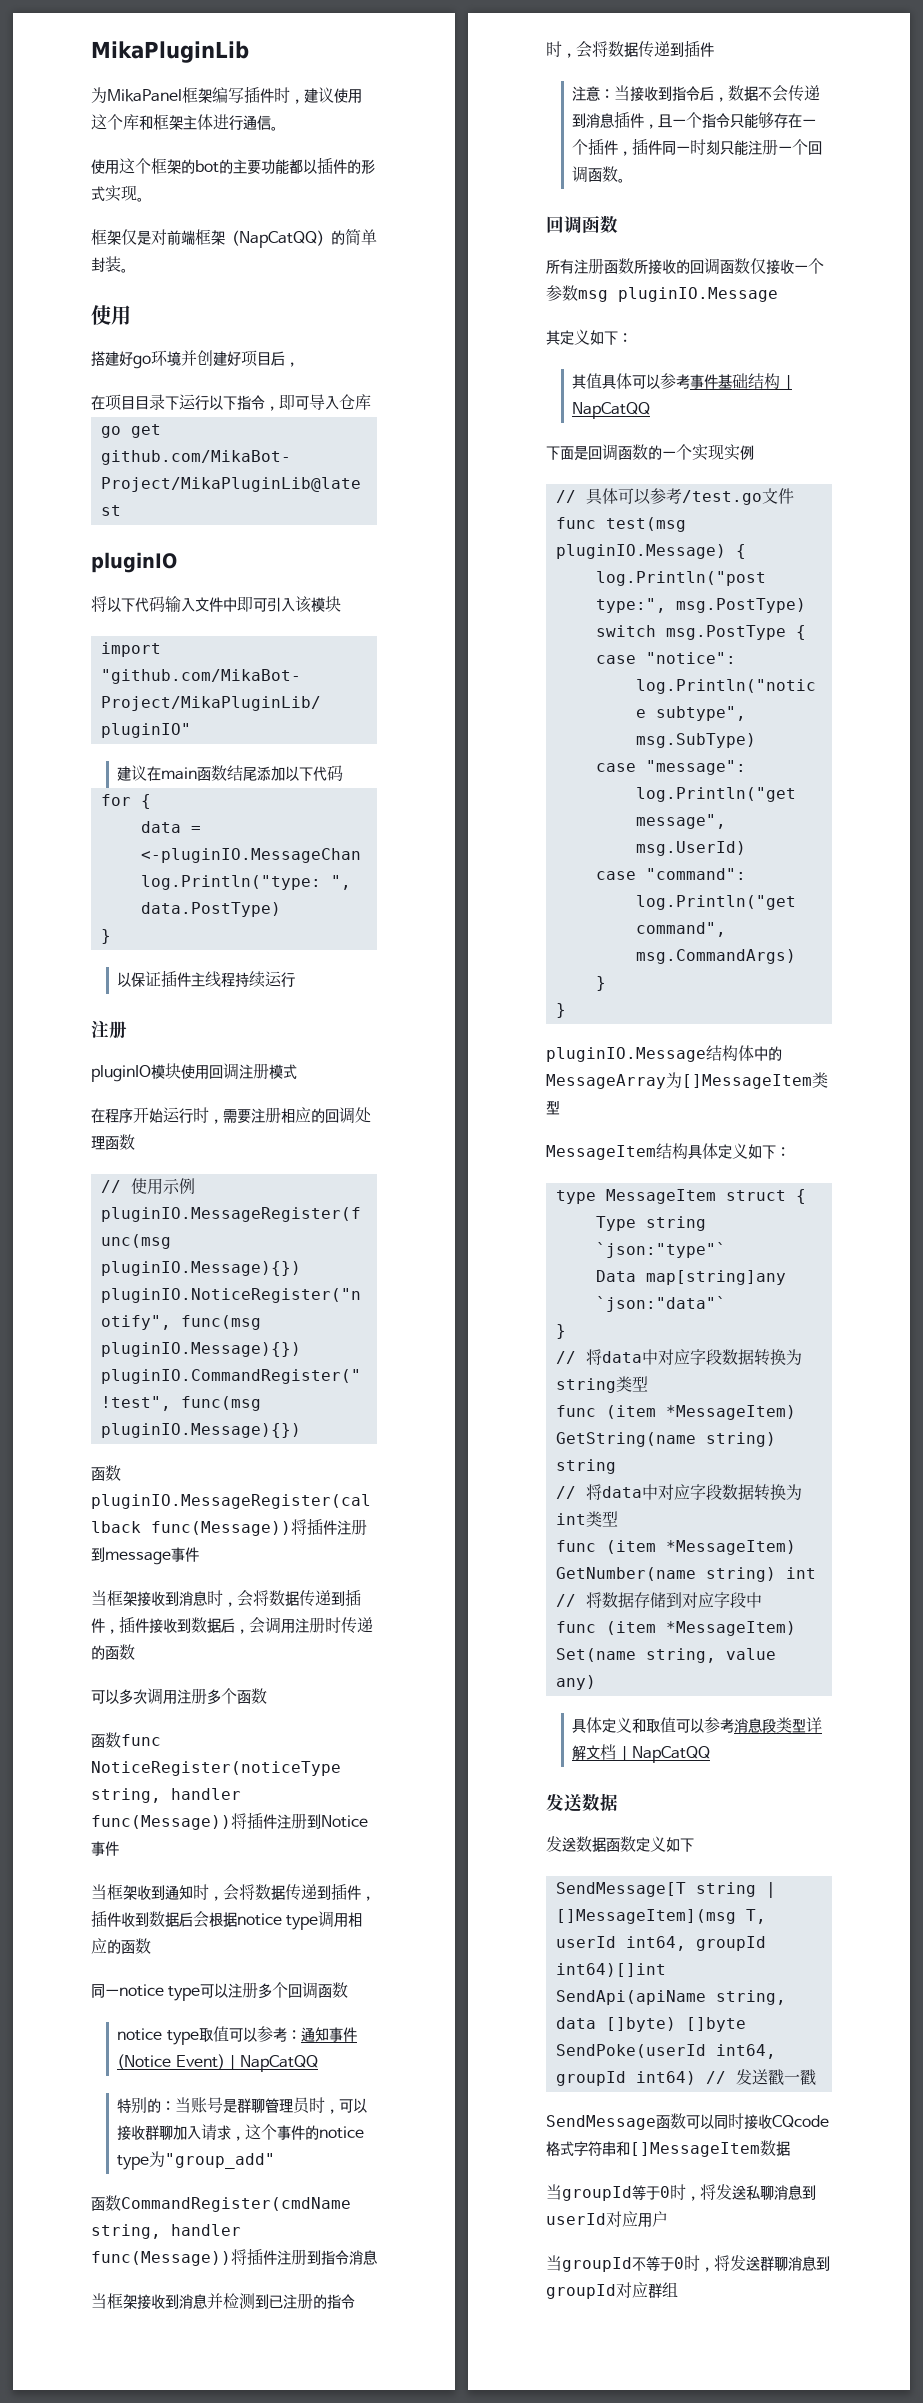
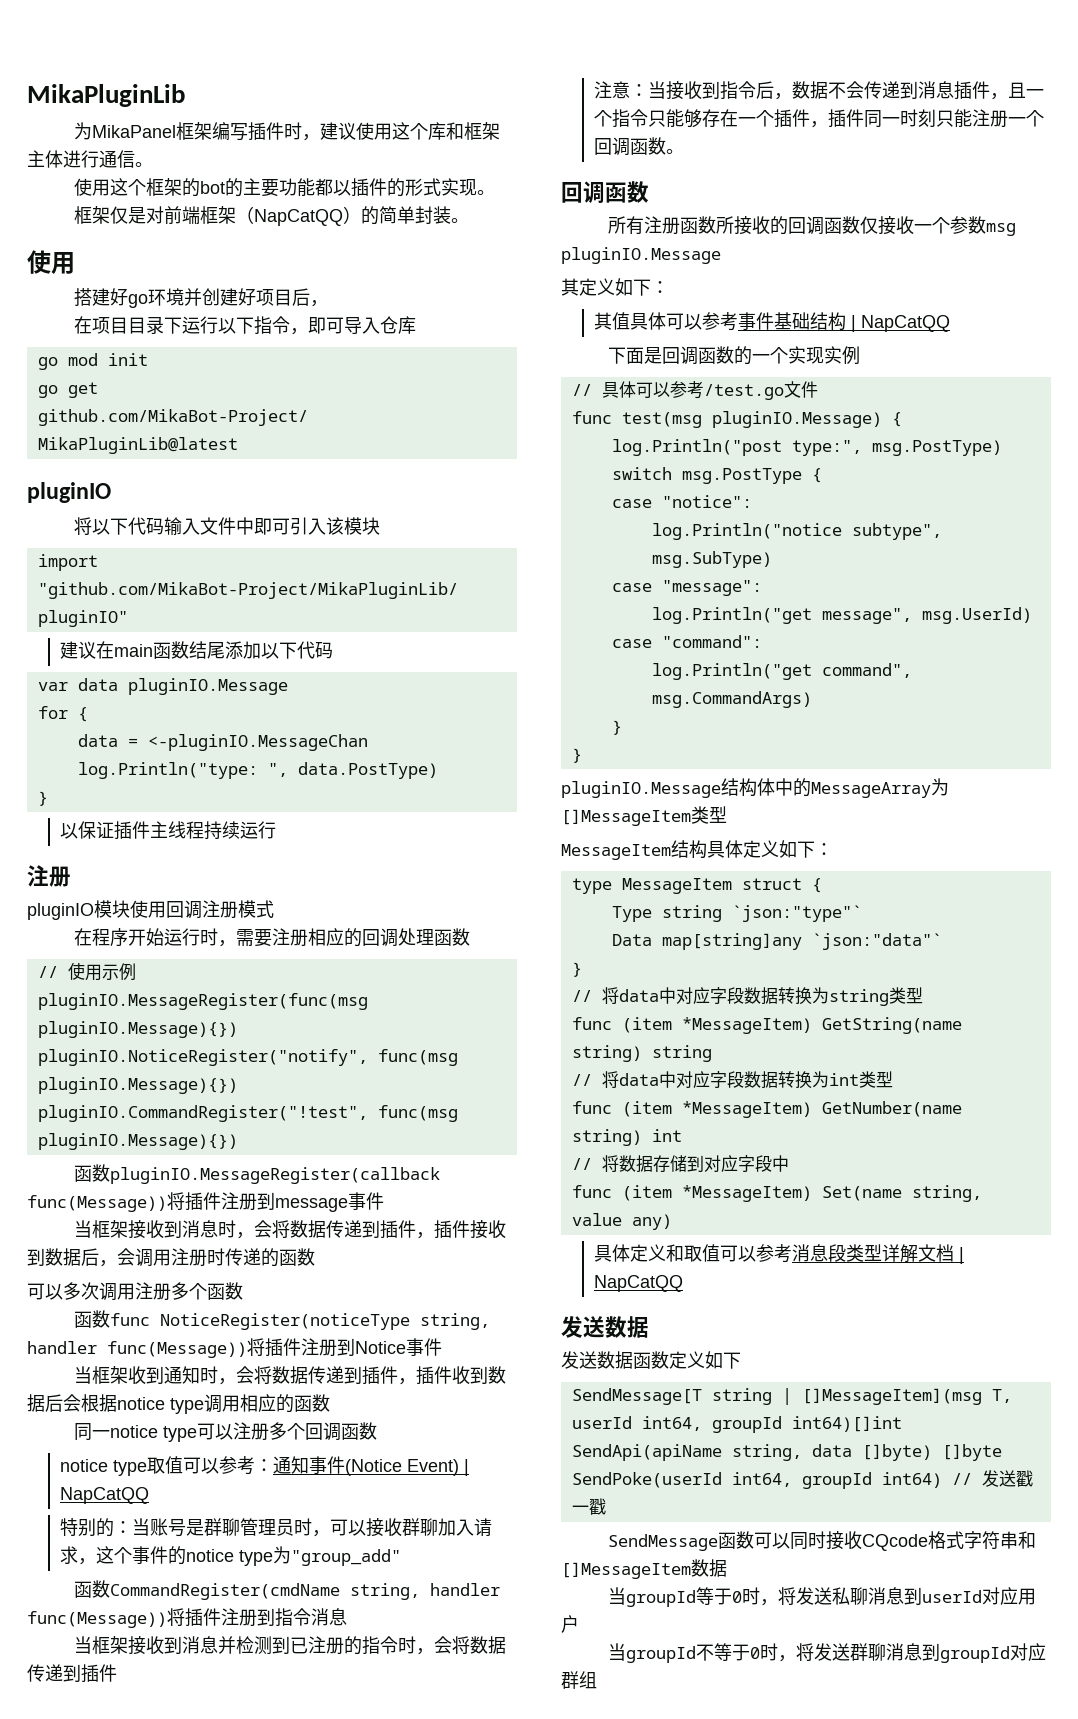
+ go mod init
+ var data pluginIO.Message

